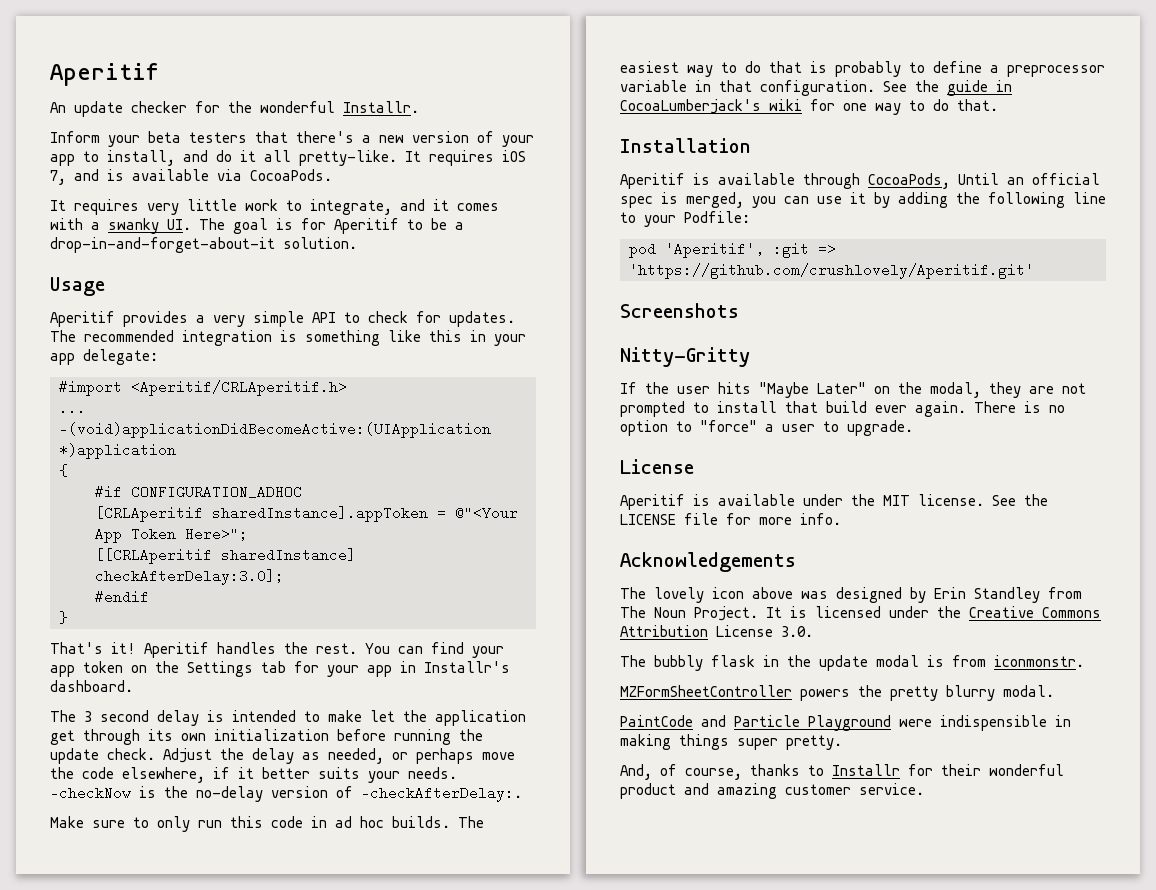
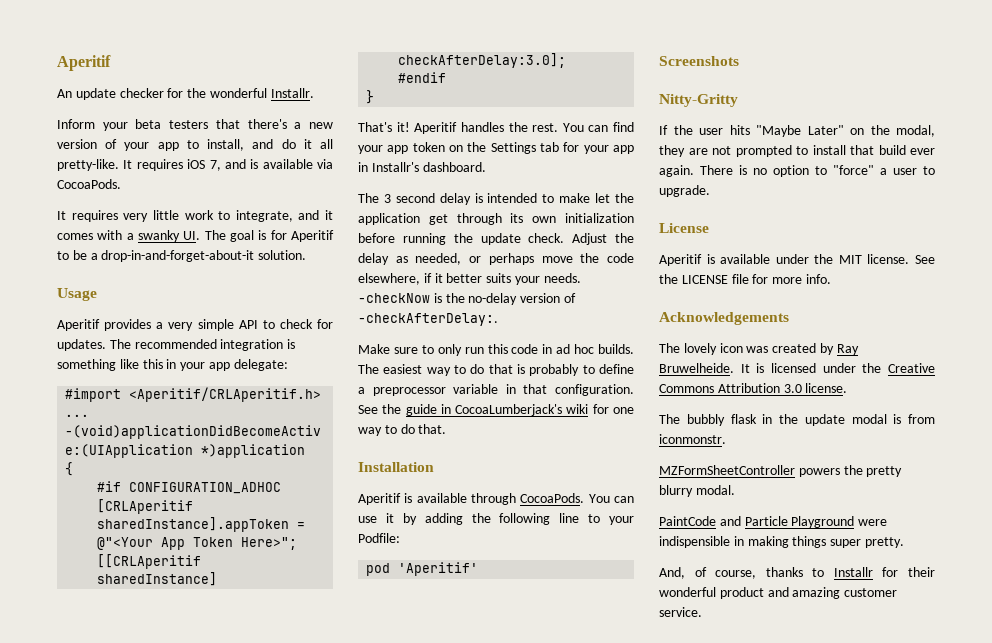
- Aperitif is available through CocoaPods, Until an official spec is merged, you can use it by adding the following line to your Podfile:
+ Aperitif is available through CocoaPods. You can use it by adding the following line to your Podfile:
- pod 'Aperitif', :git => 'https://github.com/crushlovely/Aperitif.git'
+ pod 'Aperitif'
- The lovely icon above was designed by Erin Standley from The Noun Project.
+ The lovely icon was created by Ray Bruwelheide.
- It is licensed under the Creative Commons Attribution License 3.0.
+ It is licensed under the Creative Commons Attribution 3.0 license.

